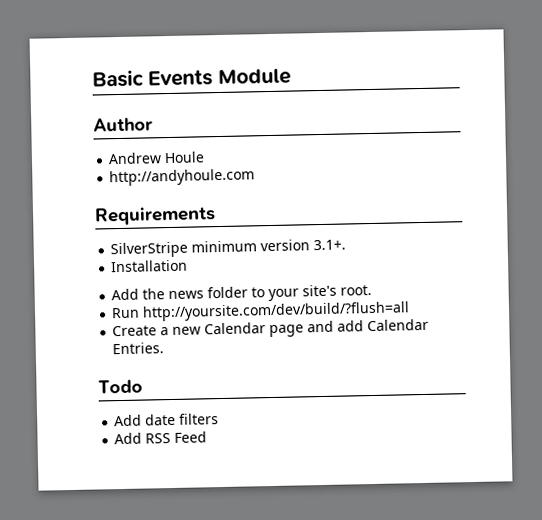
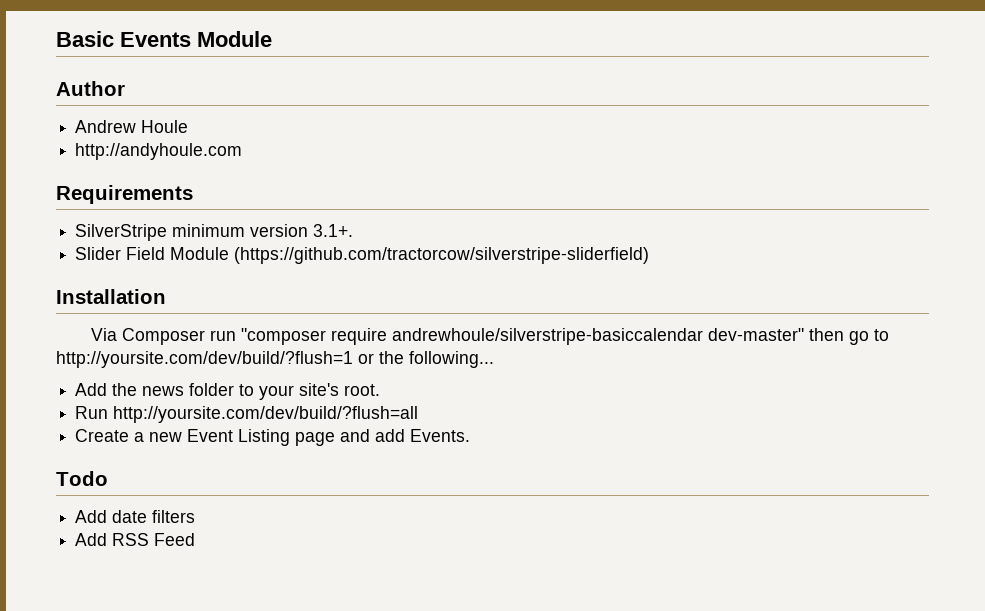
+ Slider Field Module (https://github.com/tractorcow/silverstripe-sliderfield)
  Installation
+ Via Composer run "composer require andrewhoule/silverstripe-basiccalendar dev-master" then go to http://yoursite.com/dev/build/?flush=1 or the following...
- Create a new Calendar page and add Calendar Entries.
+ Create a new Event Listing page and add Events.

